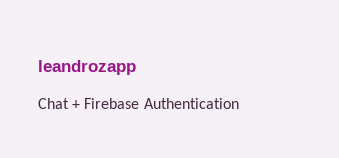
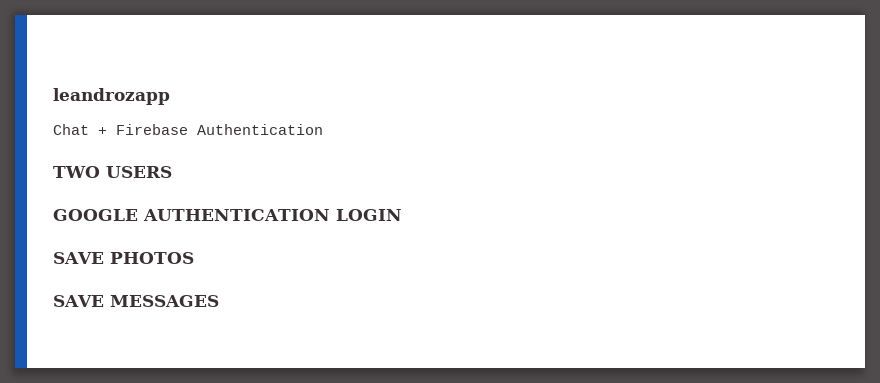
+ TWO USERS
+ GOOGLE AUTHENTICATION LOGIN
+ SAVE PHOTOS
+ SAVE MESSAGES

